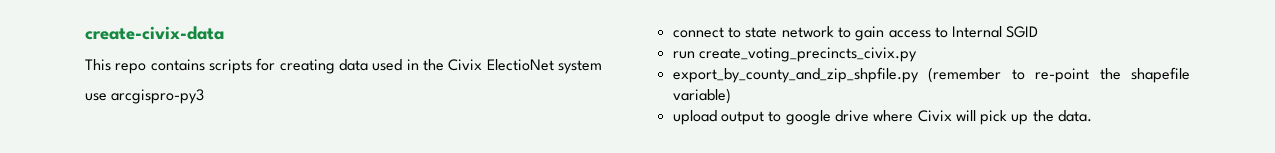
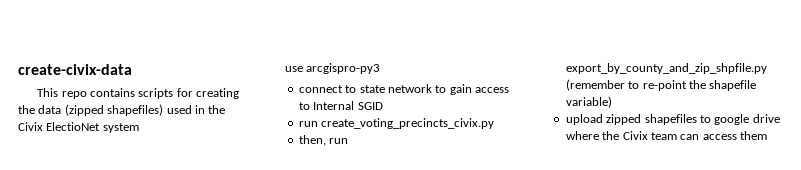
- This repo contains scripts for creating data used in the Civix ElectioNet system
+ This repo contains scripts for creating the data (zipped shapefiles) used in the Civix ElectioNet system
- export_by_county_and_zip_shpfile.py (remember to re-point the shapefile variable)
+ then, run export_by_county_and_zip_shpfile.py (remember to re-point the shapefile variable)
- upload output to google drive where Civix will pick up the data.
+ upload zipped shapefiles to google drive where the Civix team can access them

